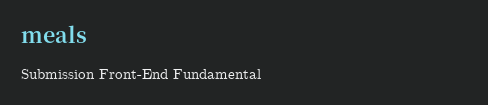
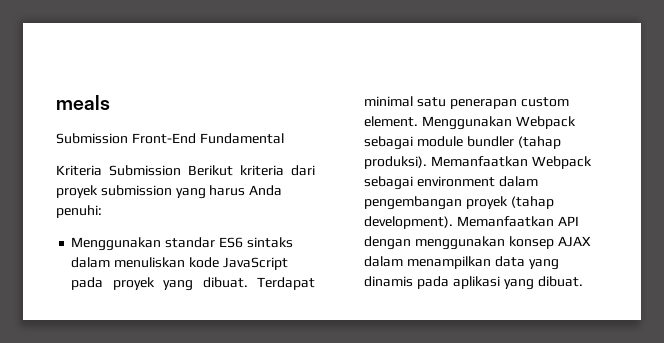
+ Kriteria Submission Berikut kriteria dari proyek submission yang harus Anda penuhi:
+ Menggunakan standar ES6 sintaks dalam menuliskan kode JavaScript pada proyek yang dibuat. Terdapat minimal satu penerapan custom element. Menggunakan Webpack sebagai module bundler (tahap produksi). Memanfaatkan Webpack sebagai environment dalam pengembangan proyek (tahap development). Memanfaatkan API dengan menggunakan konsep AJAX dalam menampilkan data yang dinamis pada aplikasi yang dibuat.

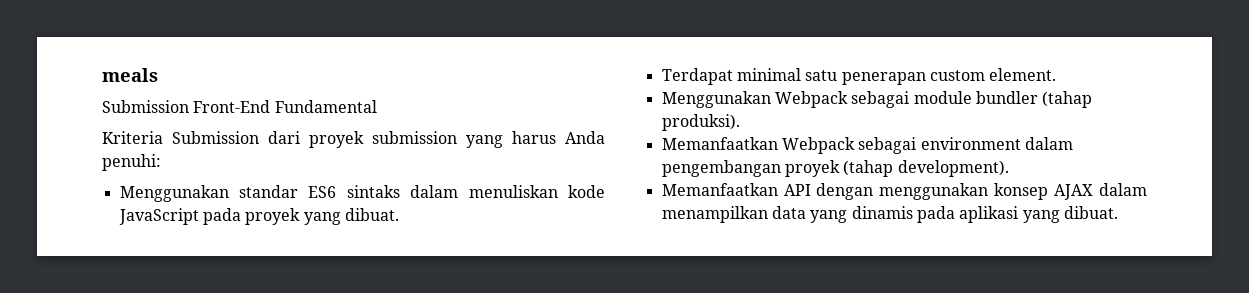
- Kriteria Submission Berikut kriteria dari proyek submission yang harus Anda penuhi:
+ Kriteria Submission dari proyek submission yang harus Anda penuhi:
- Menggunakan standar ES6 sintaks dalam menuliskan kode JavaScript pada proyek yang dibuat. Terdapat minimal satu penerapan custom element. Menggunakan Webpack sebagai module bundler (tahap produksi). Memanfaatkan Webpack sebagai environment dalam pengembangan proyek (tahap development). Memanfaatkan API dengan menggunakan konsep AJAX dalam menampilkan data yang dinamis pada aplikasi yang dibuat.
+ Menggunakan standar ES6 sintaks dalam menuliskan kode JavaScript pada proyek yang dibuat.
+ Terdapat minimal satu penerapan custom element.
+ Menggunakan Webpack sebagai module bundler (tahap produksi).
+ Memanfaatkan Webpack sebagai environment dalam pengembangan proyek (tahap development).
+ Memanfaatkan API dengan menggunakan konsep AJAX dalam menampilkan data yang dinamis pada aplikasi yang dibuat.

